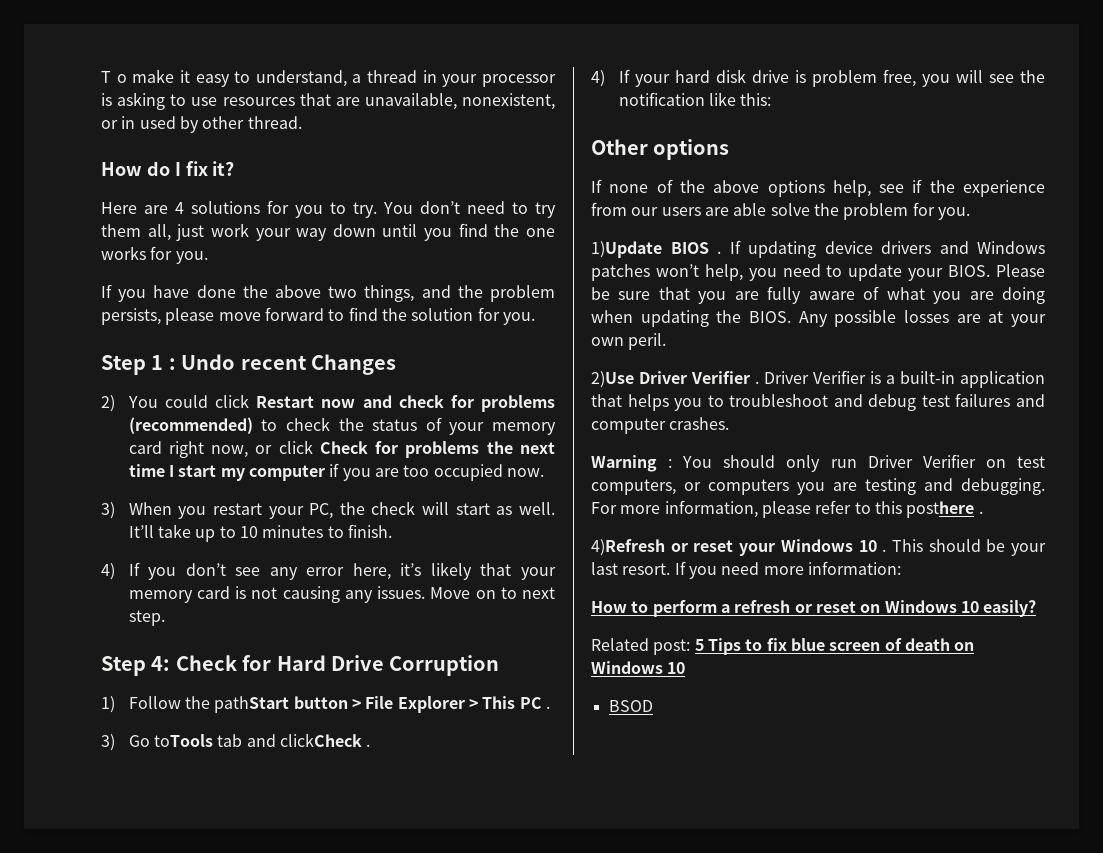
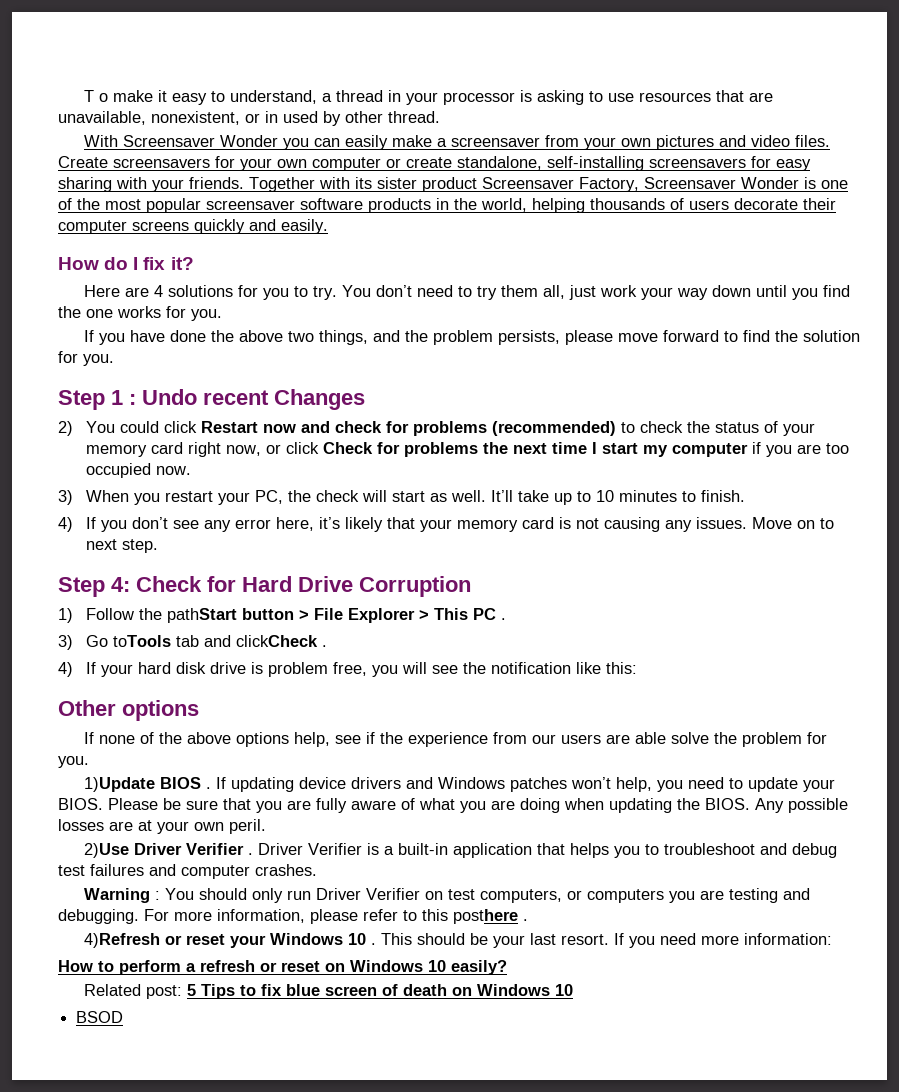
+ With Screensaver Wonder you can easily make a screensaver from your own pictures and video files. Create screensavers for your own computer or create standalone, self-installing screensavers for easy sharing with your friends. Together with its sister product Screensaver Factory, Screensaver Wonder is one of the most popular screensaver software products in the world, helping thousands of users decorate their computer screens quickly and easily.

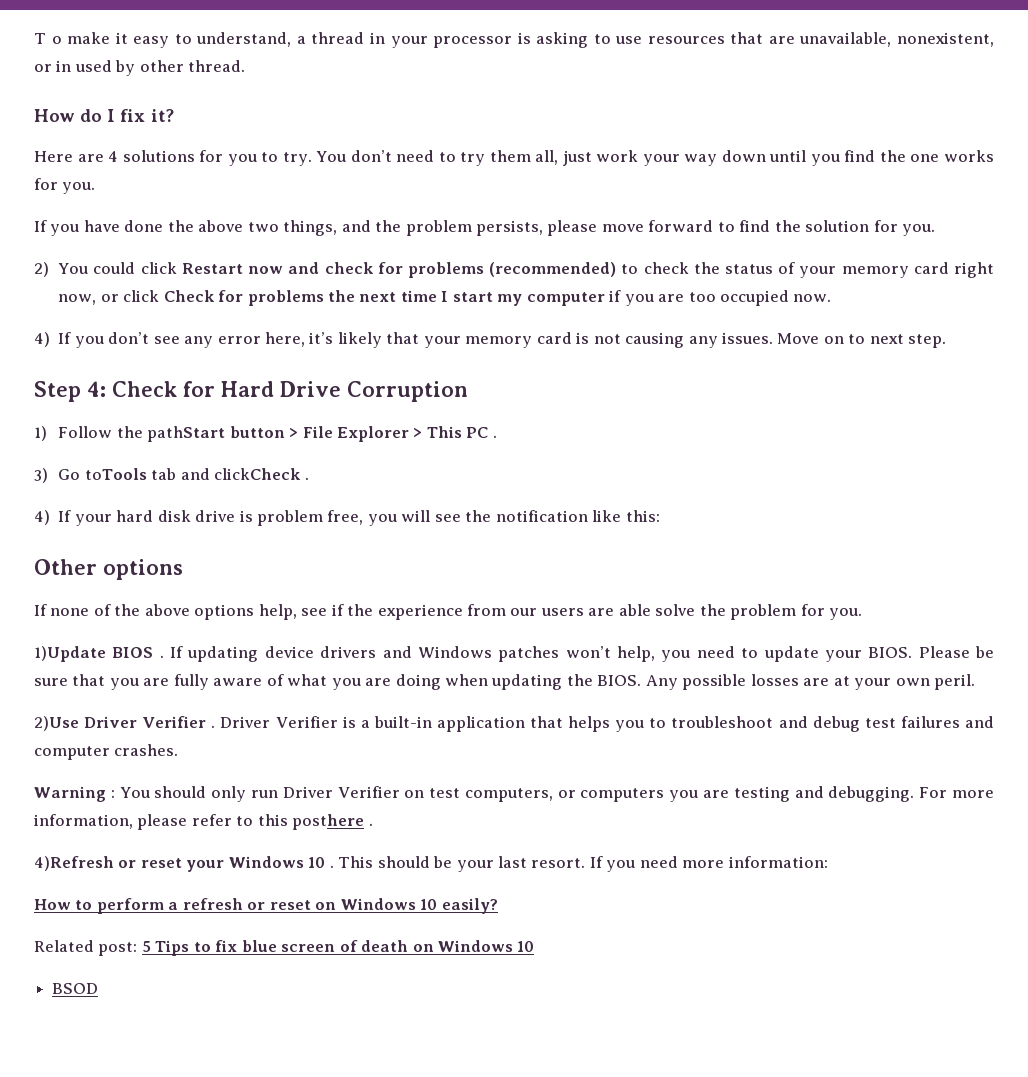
- With Screensaver Wonder you can easily make a screensaver from your own pictures and video files. Create screensavers for your own computer or create standalone, self-installing screensavers for easy sharing with your friends. Together with its sister product Screensaver Factory, Screensaver Wonder is one of the most popular screensaver software products in the world, helping thousands of users decorate their computer screens quickly and easily.
- Step 1 : Undo recent Changes
- 3) When you restart your PC, the check will start as well. It’ll take up to 10 minutes to finish.

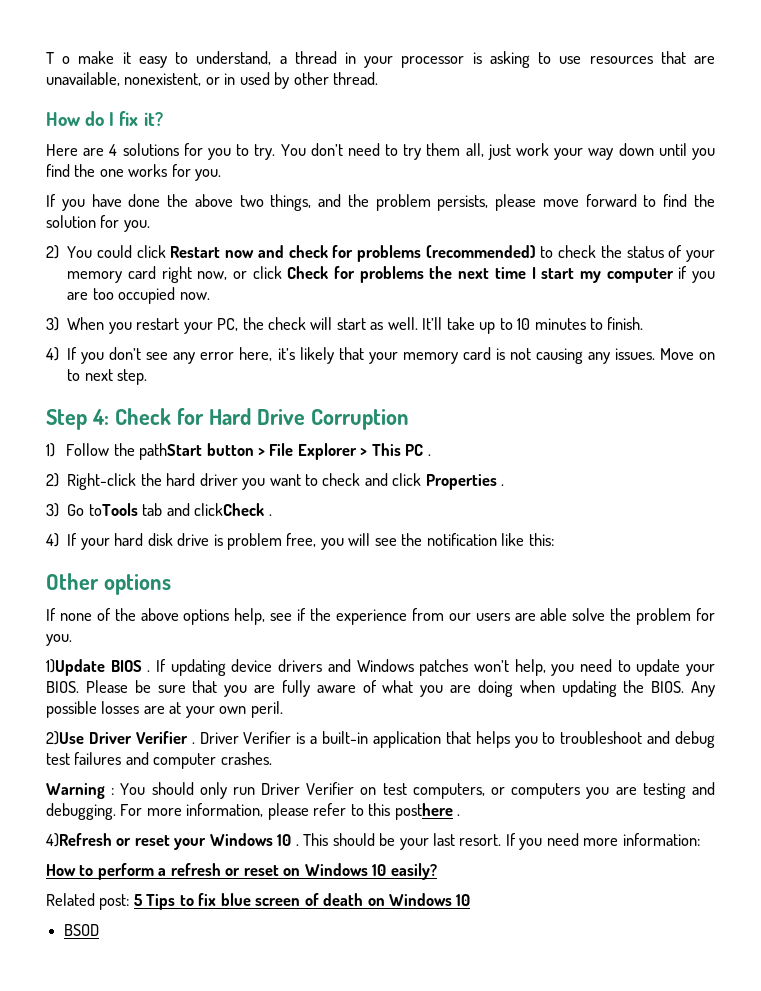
+ 3) When you restart your PC, the check will start as well. It’ll take up to 10 minutes to finish.
+ 2) Right-click the hard driver you want to check and click Properties .

